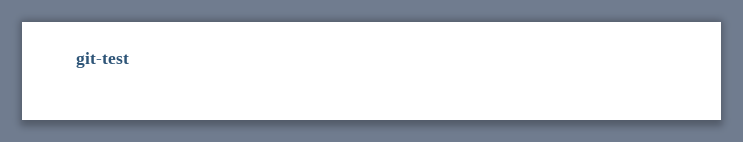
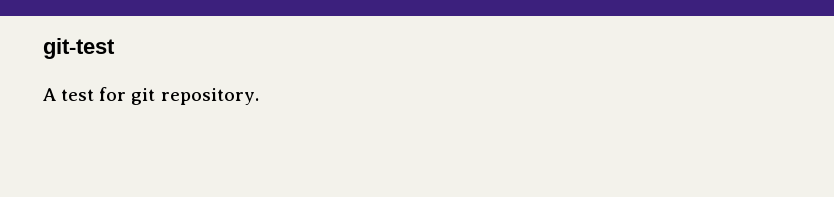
+ A test for git repository.

